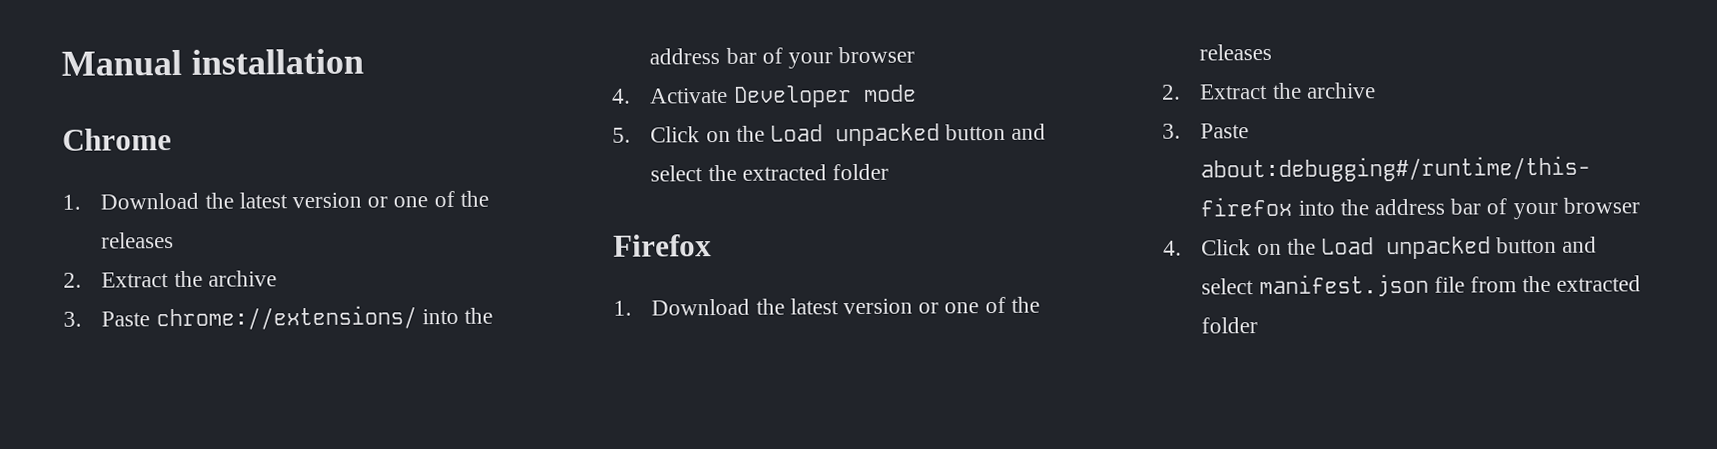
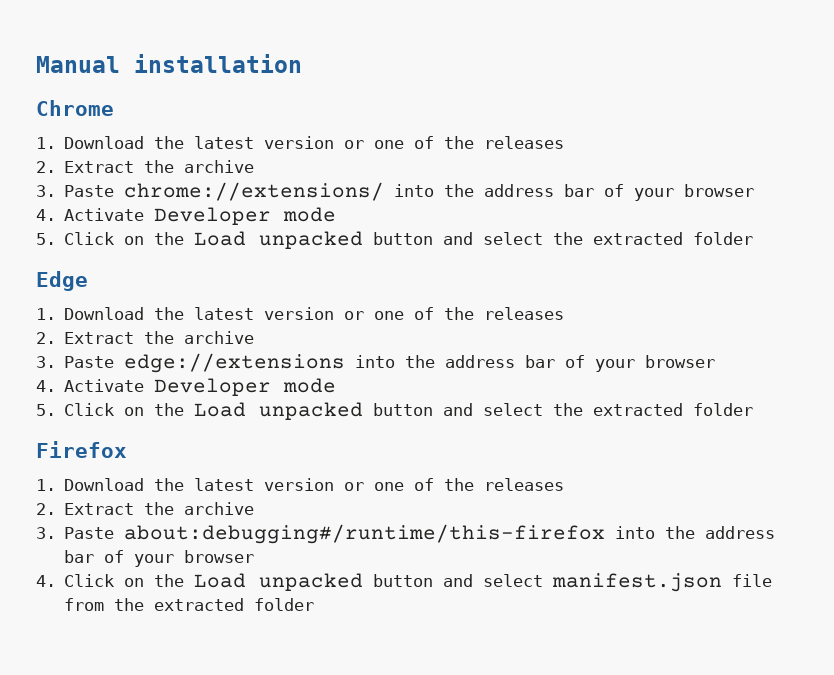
+ Edge
+ 1. Download the latest version or one of the releases
+ 2. Extract the archive
+ 3. Paste edge://extensions into the address bar of your browser
+ 4. Activate Developer mode
+ 5. Click on the Load unpacked button and select the extracted folder

